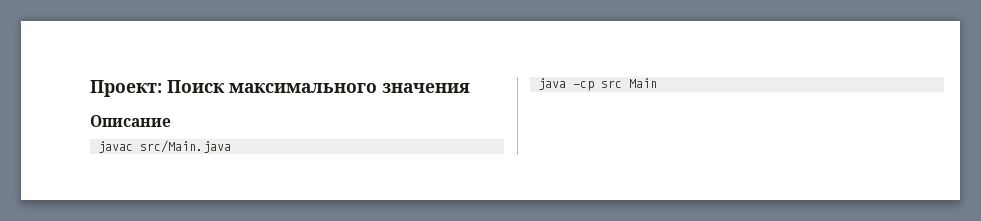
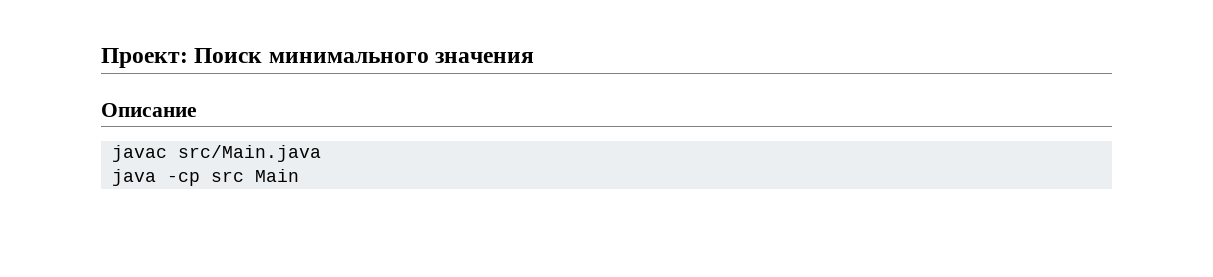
- Проект: Поиск максимального значения
+ Проект: Поиск минимального значения

